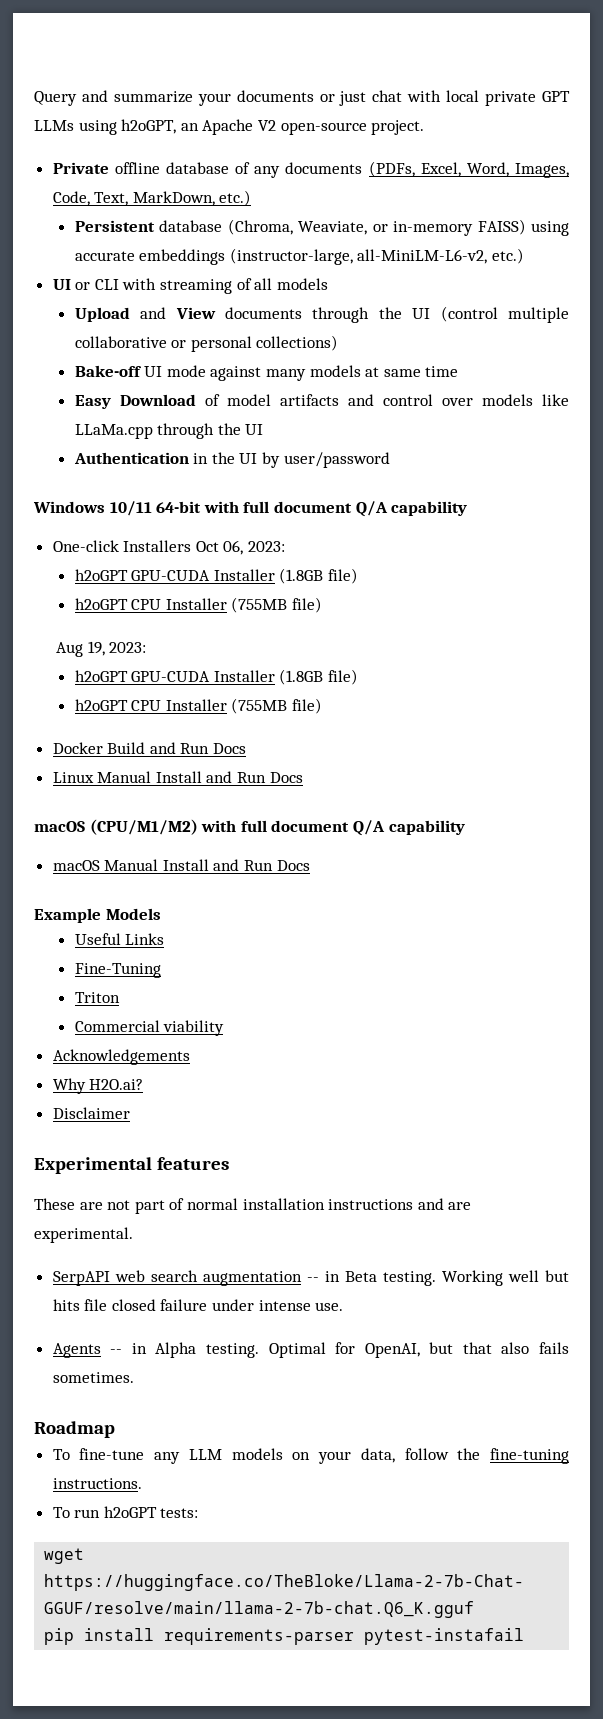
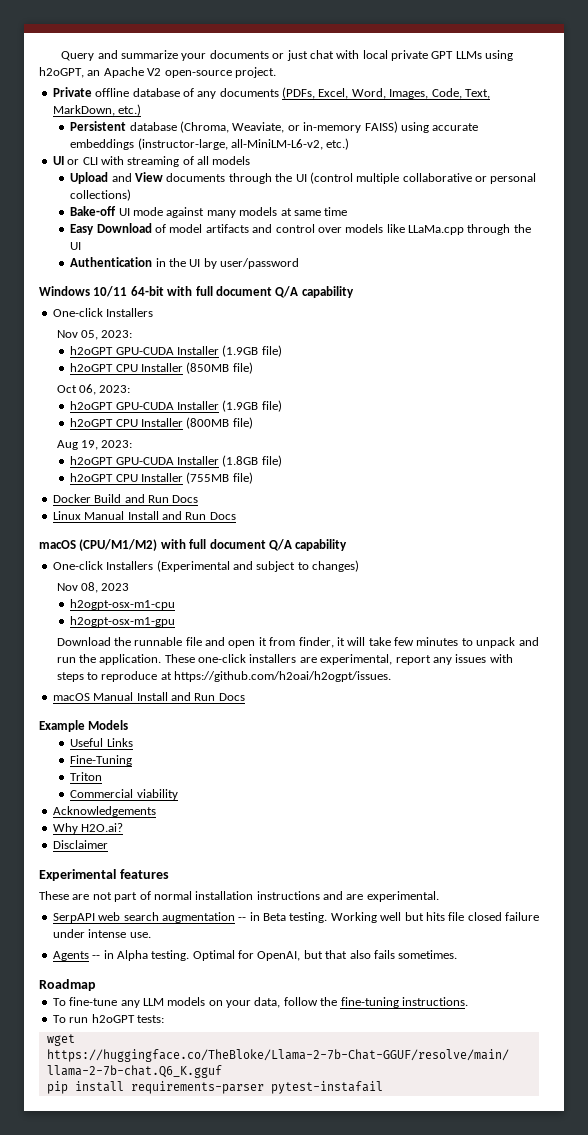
  Windows 10/11 64-bit with full document Q/A capability
- One-click Installers Oct 06, 2023:
- h2oGPT GPU-CUDA Installer (1.8GB file)
- h2oGPT CPU Installer (755MB file)
+ One-click Installers
+ Nov 05, 2023:
+ h2oGPT GPU-CUDA Installer (1.9GB file)
+ h2oGPT CPU Installer (850MB file)
+ Oct 06, 2023:
+ h2oGPT GPU-CUDA Installer (1.9GB file)
+ h2oGPT CPU Installer (800MB file)
+ One-click Installers (Experimental and subject to changes)
+ Nov 08, 2023
+ h2ogpt-osx-m1-cpu
+ h2ogpt-osx-m1-gpu
+ Download the runnable file and open it from finder, it will take few minutes to unpack and run the application. These one-click installers are experimental, report any issues with steps to reproduce at https://github.com/h2oai/h2ogpt/issues.

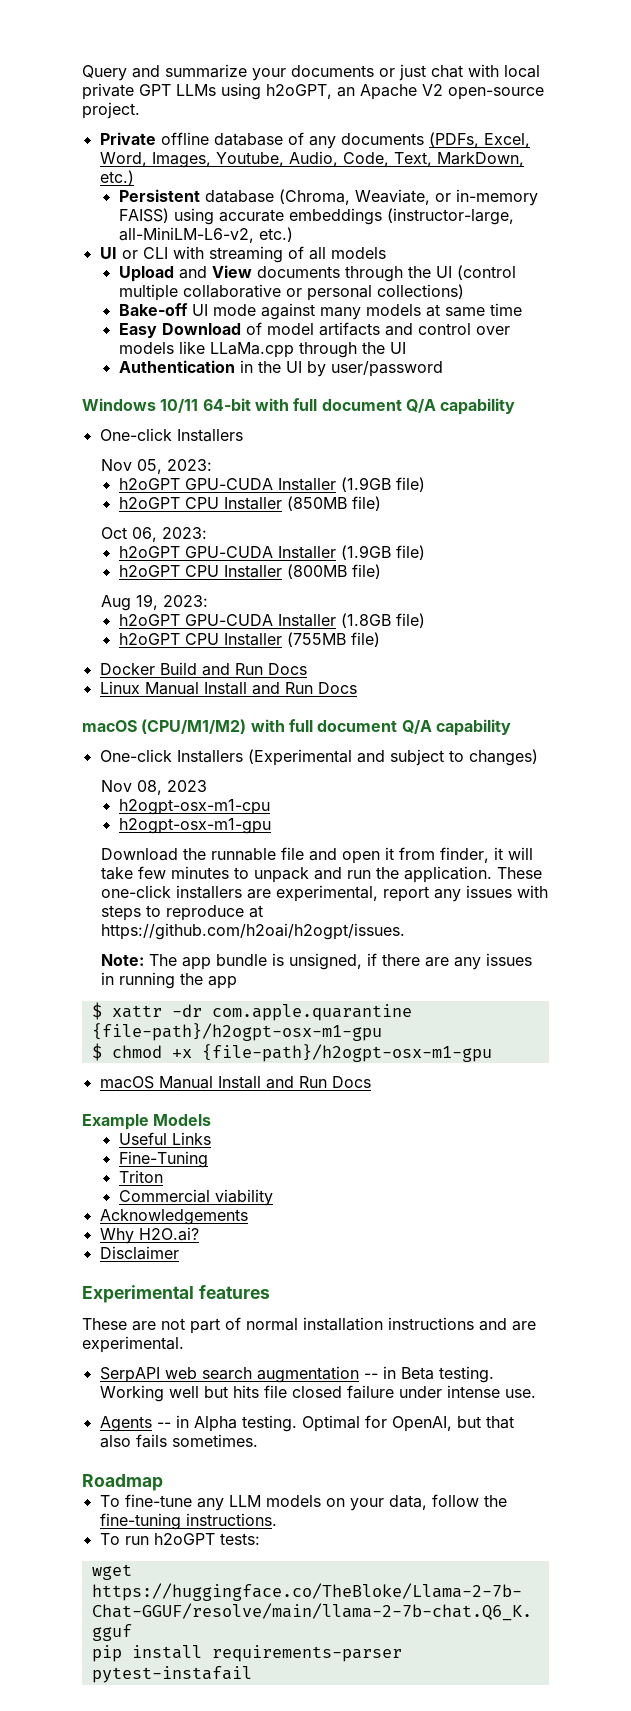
- Private offline database of any documents (PDFs, Excel, Word, Images, Code, Text, MarkDown, etc.)
+ Private offline database of any documents (PDFs, Excel, Word, Images, Youtube, Audio, Code, Text, MarkDown, etc.)
+ Note: The app bundle is unsigned, if there are any issues in running the app
+ $ xattr -dr com.apple.quarantine {file-path}/h2ogpt-osx-m1-gpu
+ $ chmod +x {file-path}/h2ogpt-osx-m1-gpu

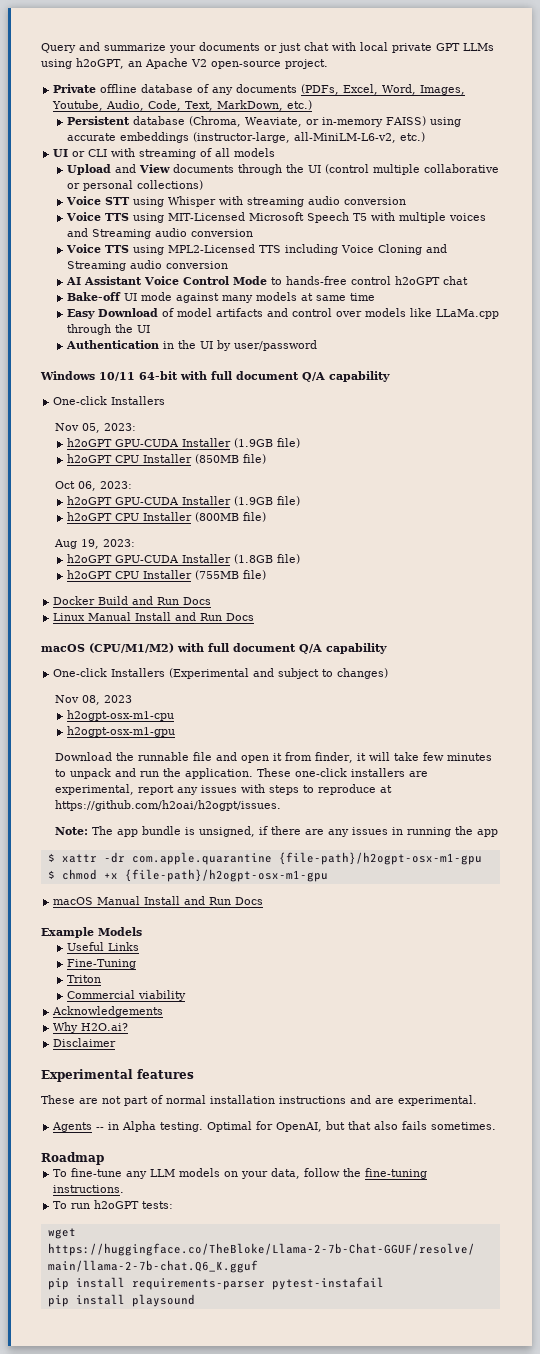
+ Voice STT using Whisper with streaming audio conversion
+ Voice TTS using MIT-Licensed Microsoft Speech T5 with multiple voices and Streaming audio conversion
+ Voice TTS using MPL2-Licensed TTS including Voice Cloning and Streaming audio conversion
+ AI Assistant Voice Control Mode to hands-free control h2oGPT chat
- SerpAPI web search augmentation -- in Beta testing. Working well but hits file closed failure under intense use.
+ pip install playsound

